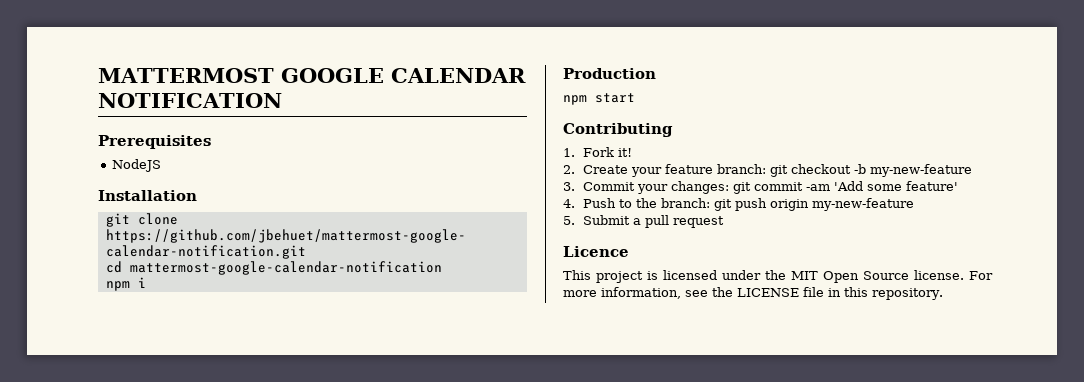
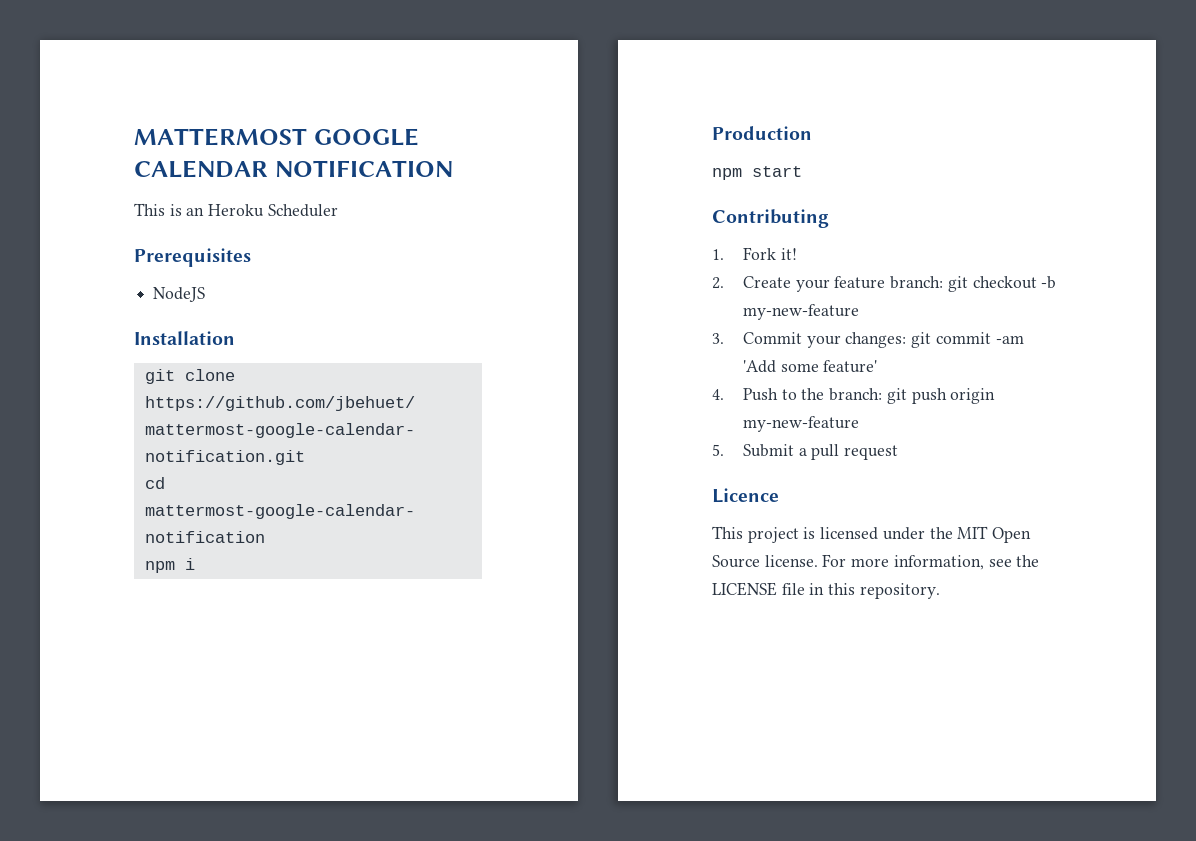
+ This is an Heroku Scheduler

